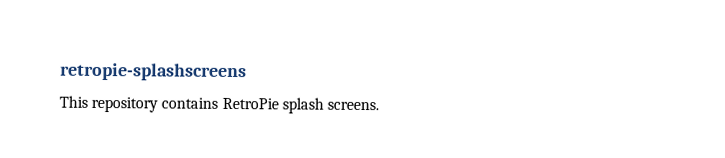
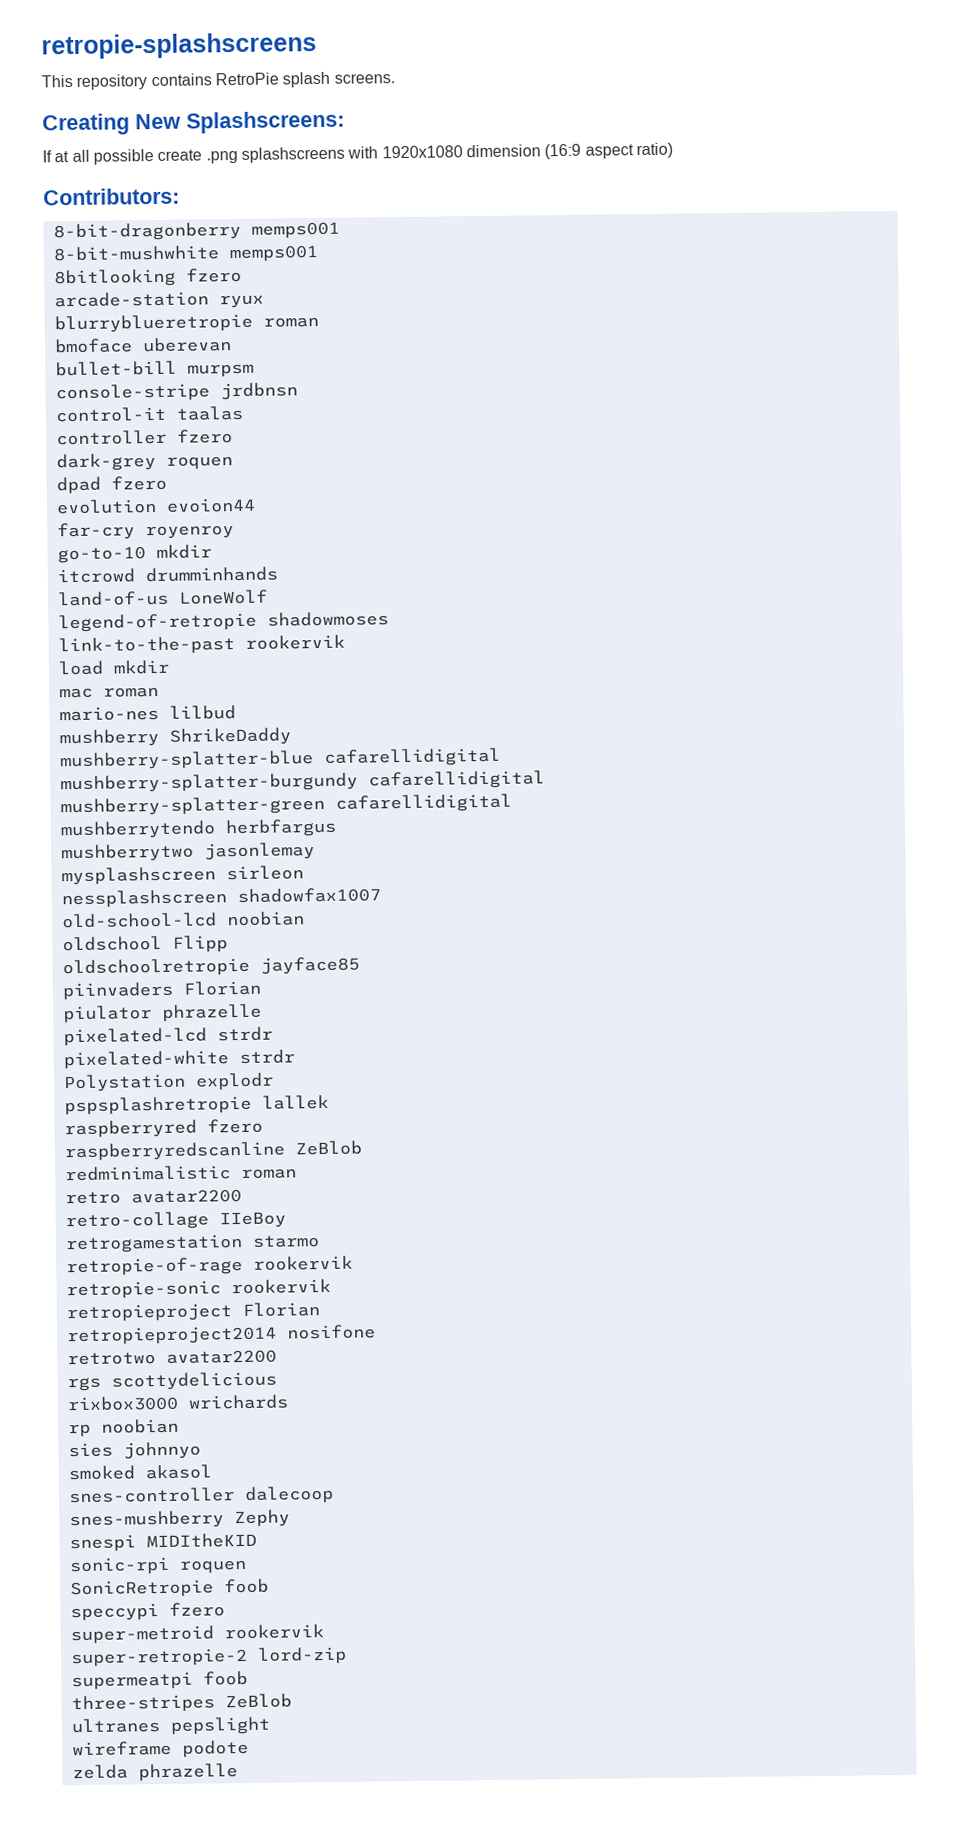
+ Creating New Splashscreens:
+ If at all possible create .png splashscreens with 1920x1080 dimension (16:9 aspect ratio)
+ Contributors:
+ 8-bit-dragonberry memps001
+ 8-bit-mushwhite memps001
+ 8bitlooking fzero
+ arcade-station ryux
+ blurryblueretropie roman
+ bmoface uberevan
+ bullet-bill murpsm
+ console-stripe jrdbnsn
+ control-it taalas
+ controller fzero
+ dark-grey roquen
+ dpad fzero
+ evolution evoion44
+ far-cry royenroy
+ go-to-10 mkdir
+ itcrowd drumminhands
+ land-of-us LoneWolf
+ legend-of-retropie shadowmoses
+ link-to-the-past rookervik
+ load mkdir
+ mac roman
+ mario-nes lilbud
+ mushberry ShrikeDaddy
+ mushberry-splatter-blue cafarellidigital
+ mushberry-splatter-burgundy cafarellidigital
+ mushberry-splatter-green cafarellidigital
+ mushberrytendo herbfargus
+ mushberrytwo jasonlemay
+ mysplashscreen sirleon
+ nessplashscreen shadowfax1007
+ old-school-lcd noobian
+ oldschool Flipp
+ oldschoolretropie jayface85
+ piinvaders Florian
+ piulator phrazelle
+ pixelated-lcd strdr
+ pixelated-white strdr
+ Polystation explodr
+ pspsplashretropie lallek
+ raspberryred fzero
+ raspberryredscanline ZeBlob
+ redminimalistic roman
+ retro avatar2200
+ retro-collage IIeBoy
+ retrogamestation starmo
+ retropie-of-rage rookervik
+ retropie-sonic rookervik
+ retropieproject Florian
+ retropieproject2014 nosifone
+ retrotwo avatar2200
+ rgs scottydelicious
+ rixbox3000 wrichards
+ rp noobian
+ sies johnnyo
+ smoked akasol
+ snes-controller dalecoop
+ snes-mushberry Zephy
+ snespi MIDItheKID
+ sonic-rpi roquen
+ SonicRetropie foob
+ speccypi fzero
+ super-metroid rookervik
+ super-retropie-2 lord-zip
+ supermeatpi foob
+ three-stripes ZeBlob
+ ultranes pepslight
+ wireframe podote
+ zelda phrazelle

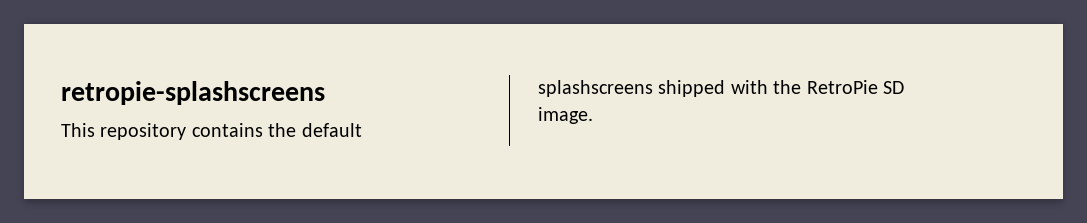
- This repository contains RetroPie splash screens.
- Creating New Splashscreens:
- If at all possible create .png splashscreens with 1920x1080 dimension (16:9 aspect ratio)
- Contributors:
- 8-bit-dragonberry memps001
- 8-bit-mushwhite memps001
- 8bitlooking fzero
- arcade-station ryux
- blurryblueretropie roman
- bmoface uberevan
- bullet-bill murpsm
- console-stripe jrdbnsn
- control-it taalas
- controller fzero
- dark-grey roquen
- dpad fzero
- evolution evoion44
- far-cry royenroy
- go-to-10 mkdir
- itcrowd drumminhands
- land-of-us LoneWolf
- legend-of-retropie shadowmoses
- link-to-the-past rookervik
- load mkdir
- mac roman
- mario-nes lilbud
- mushberry ShrikeDaddy
- mushberry-splatter-blue cafarellidigital
- mushberry-splatter-burgundy cafarellidigital
- mushberry-splatter-green cafarellidigital
- mushberrytendo herbfargus
- mushberrytwo jasonlemay
- mysplashscreen sirleon
- nessplashscreen shadowfax1007
- old-school-lcd noobian
- oldschool Flipp
- oldschoolretropie jayface85
- piinvaders Florian
- piulator phrazelle
- pixelated-lcd strdr
- pixelated-white strdr
- Polystation explodr
- pspsplashretropie lallek
- raspberryred fzero
- raspberryredscanline ZeBlob
- redminimalistic roman
- retro avatar2200
- retro-collage IIeBoy
- retrogamestation starmo
- retropie-of-rage rookervik
- retropie-sonic rookervik
- retropieproject Florian
- retropieproject2014 nosifone
- retrotwo avatar2200
- rgs scottydelicious
- rixbox3000 wrichards
- rp noobian
- sies johnnyo
- smoked akasol
- snes-controller dalecoop
- snes-mushberry Zephy
- snespi MIDItheKID
- sonic-rpi roquen
- SonicRetropie foob
- speccypi fzero
- super-metroid rookervik
- super-retropie-2 lord-zip
- supermeatpi foob
- three-stripes ZeBlob
- ultranes pepslight
- wireframe podote
- zelda phrazelle
+ This repository contains the default splashscreens shipped with the RetroPie SD image.

